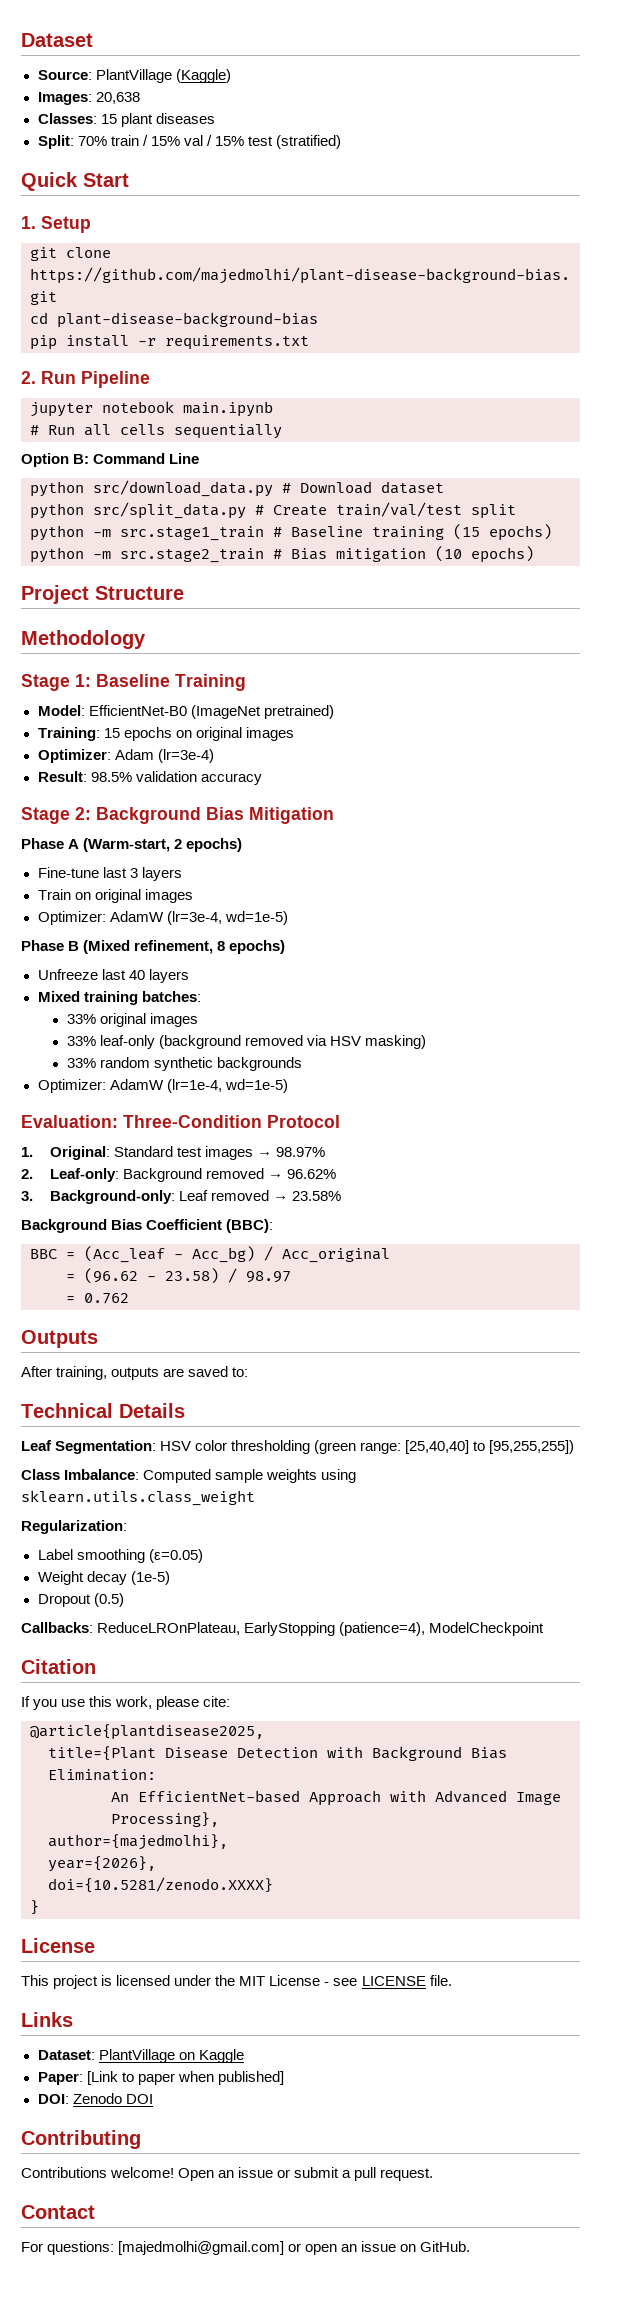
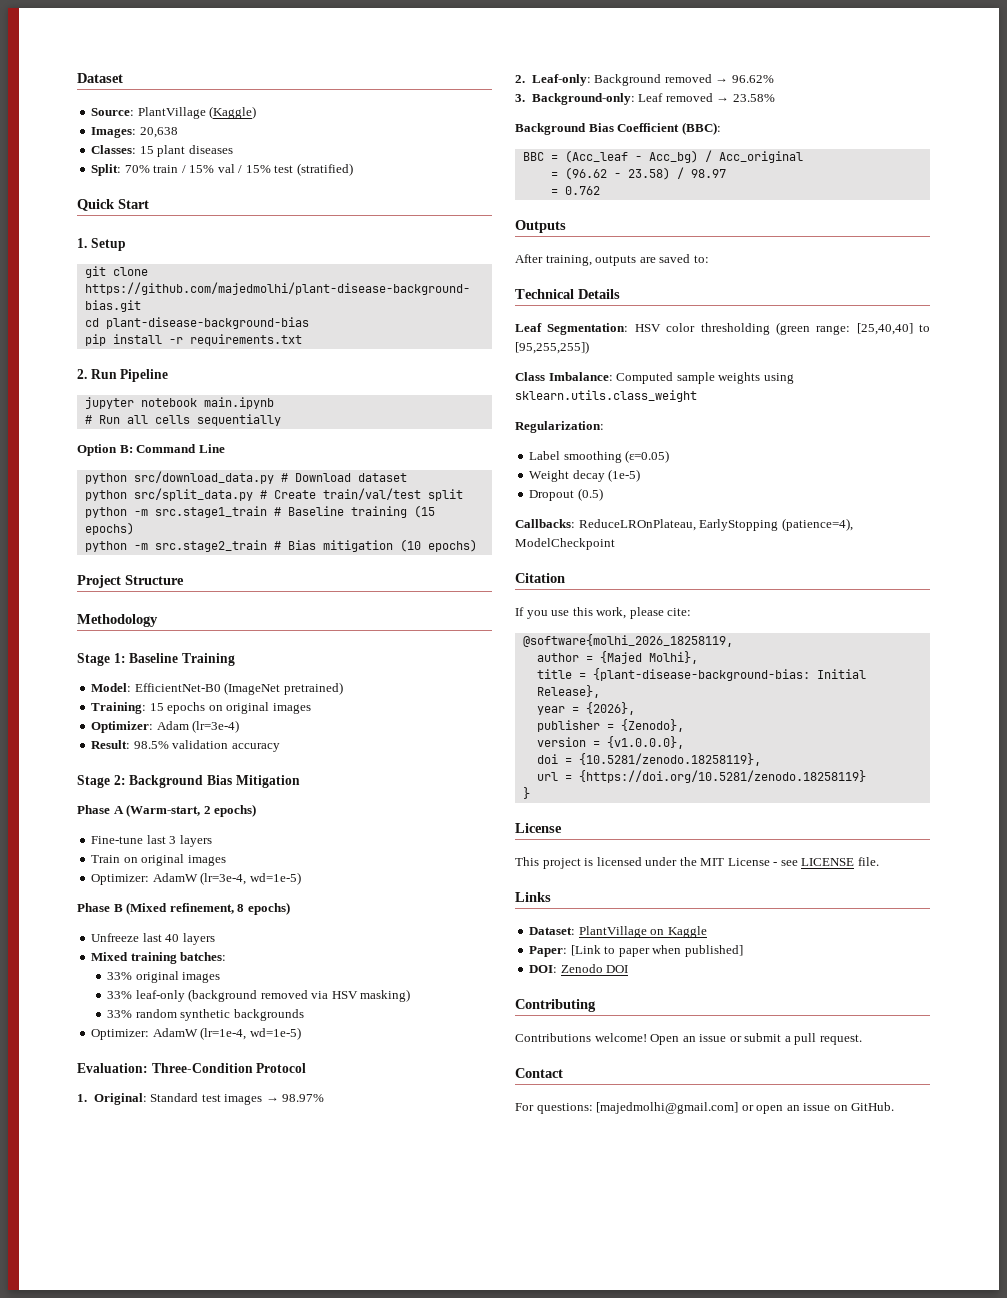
- @article{plantdisease2025,
- title={Plant Disease Detection with Background Bias Elimination:
- An EfficientNet-based Approach with Advanced Image Processing},
- author={majedmolhi},
- year={2026},
- doi={10.5281/zenodo.XXXX}
+ @software{molhi_2026_18258119,
+ author = {Majed Molhi},
+ title = {plant-disease-background-bias: Initial Release},
+ year = {2026},
+ publisher = {Zenodo},
+ version = {v1.0.0.0},
+ doi = {10.5281/zenodo.18258119},
+ url = {https://doi.org/10.5281/zenodo.18258119}

